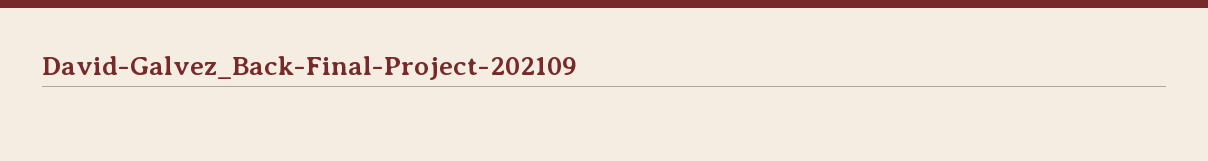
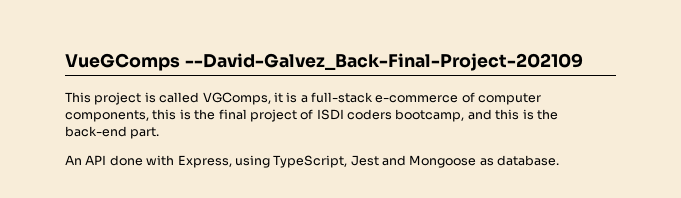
- David-Galvez_Back-Final-Project-202109
+ VueGComps --David-Galvez_Back-Final-Project-202109
+ This project is called VGComps, it is a full-stack e-commerce of computer components, this is the final project of ISDI coders bootcamp, and this is the back-end part.
+ An API done with Express, using TypeScript, Jest and Mongoose as database.

